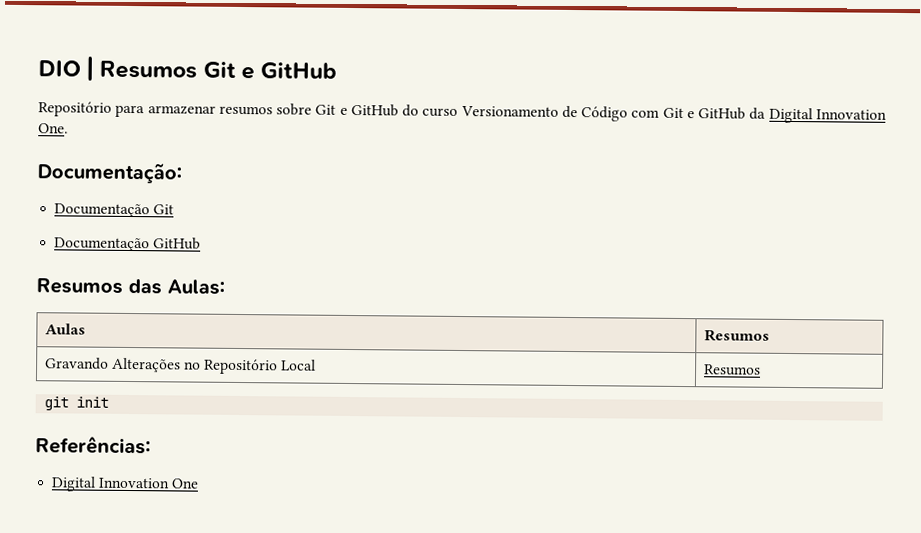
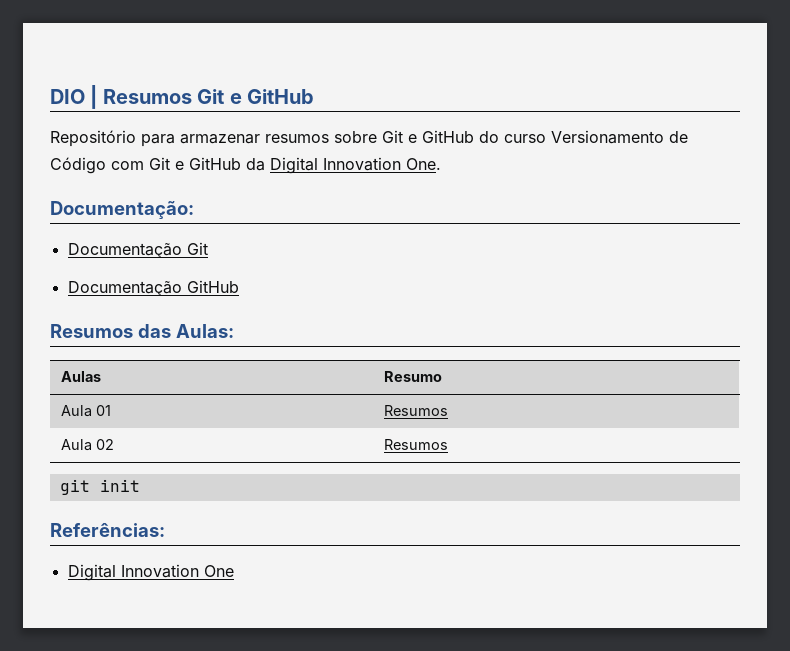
- Aulas | Resumos
- Gravando Alterações no Repositório Local | Resumos
+ Aulas | Resumo
+ Aula 01 | Resumos
+ Aula 02 | Resumos

